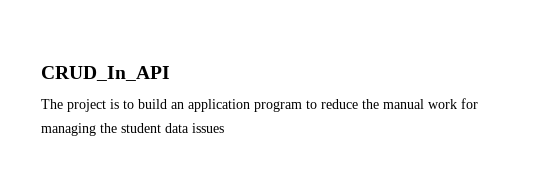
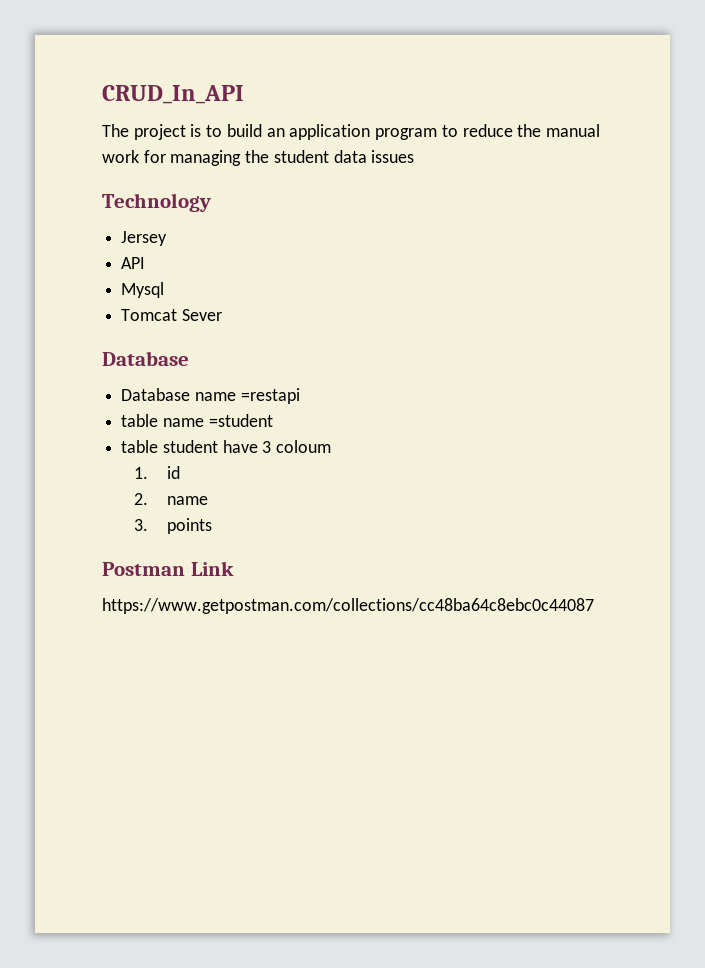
+ Technology
+ Jersey
+ API
+ Mysql
+ Tomcat Sever
+ Database
+ Database name =restapi
+ table name =student
+ table student have 3 coloum
+ 1. id
+ 2. name
+ 3. points
+ Postman Link
+ https://www.getpostman.com/collections/cc48ba64c8ebc0c44087

